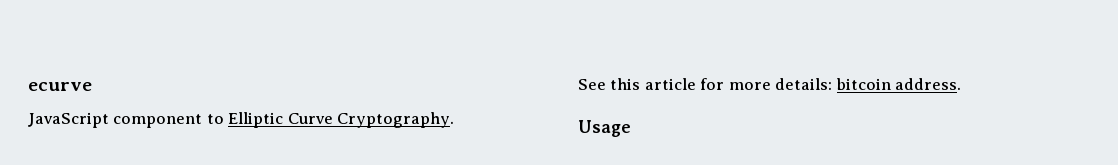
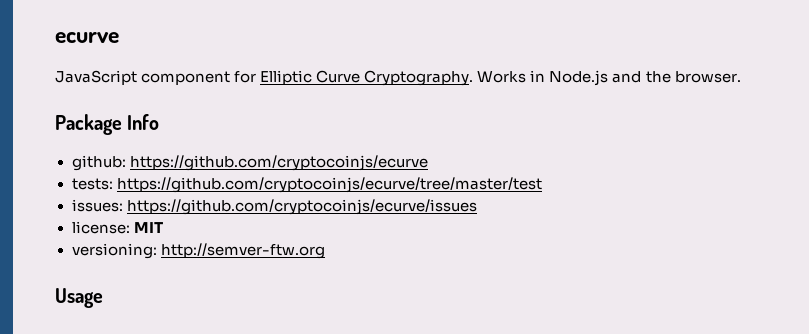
- JavaScript component to Elliptic Curve Cryptography.
- See this article for more details: bitcoin address.
+ JavaScript component for Elliptic Curve Cryptography. Works in Node.js and the browser.
+ Package Info
+ github: https://github.com/cryptocoinjs/ecurve
+ tests: https://github.com/cryptocoinjs/ecurve/tree/master/test
+ issues: https://github.com/cryptocoinjs/ecurve/issues
+ license: MIT
+ versioning: http://semver-ftw.org

